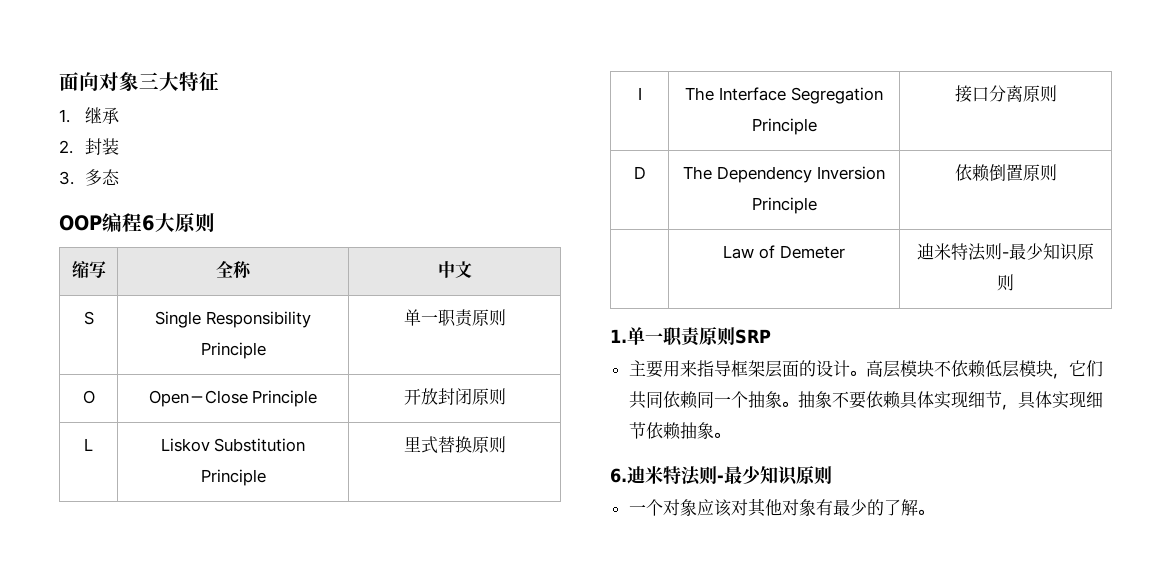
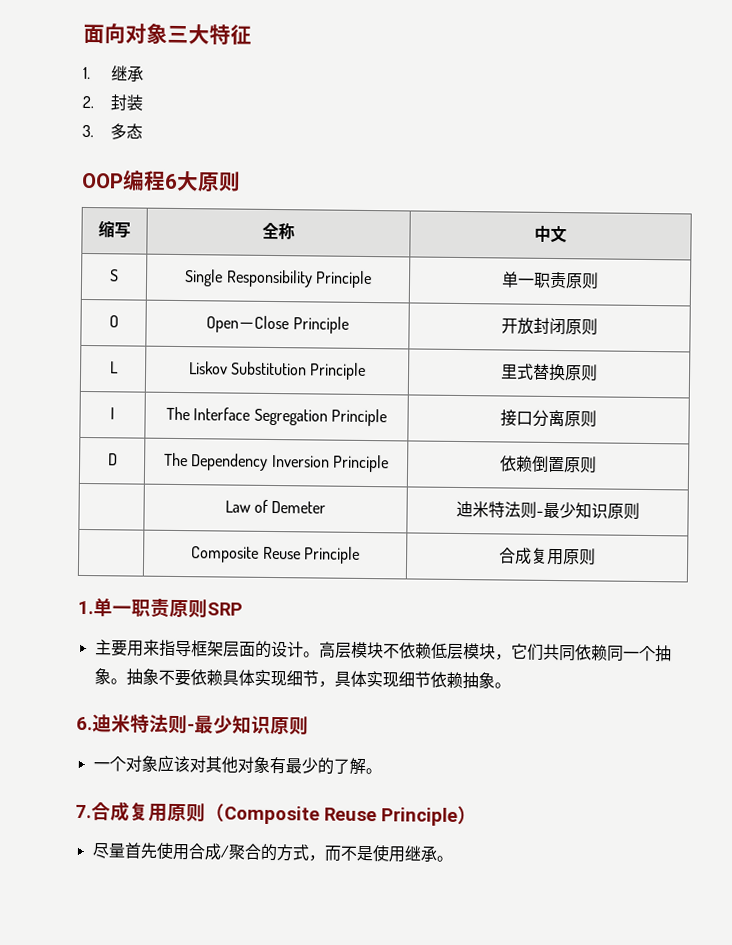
+ | Composite Reuse Principle | 合成复用原则
+ 7.合成复用原则（Composite Reuse Principle）
+ 尽量首先使用合成/聚合的方式，而不是使用继承。

